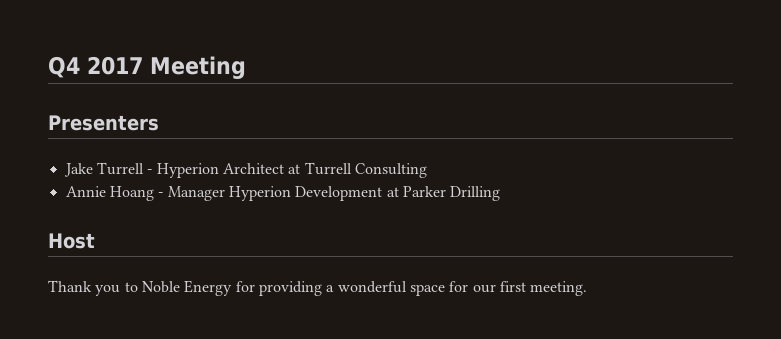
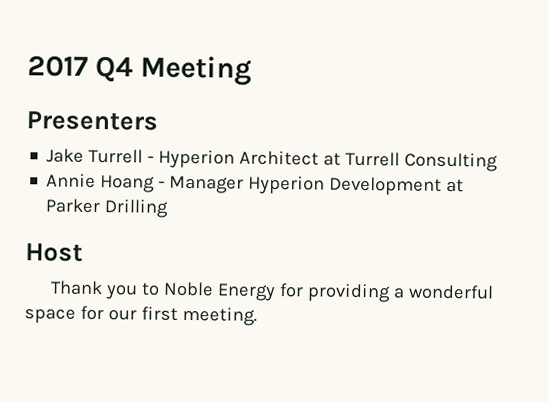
- Q4 2017 Meeting
+ 2017 Q4 Meeting

